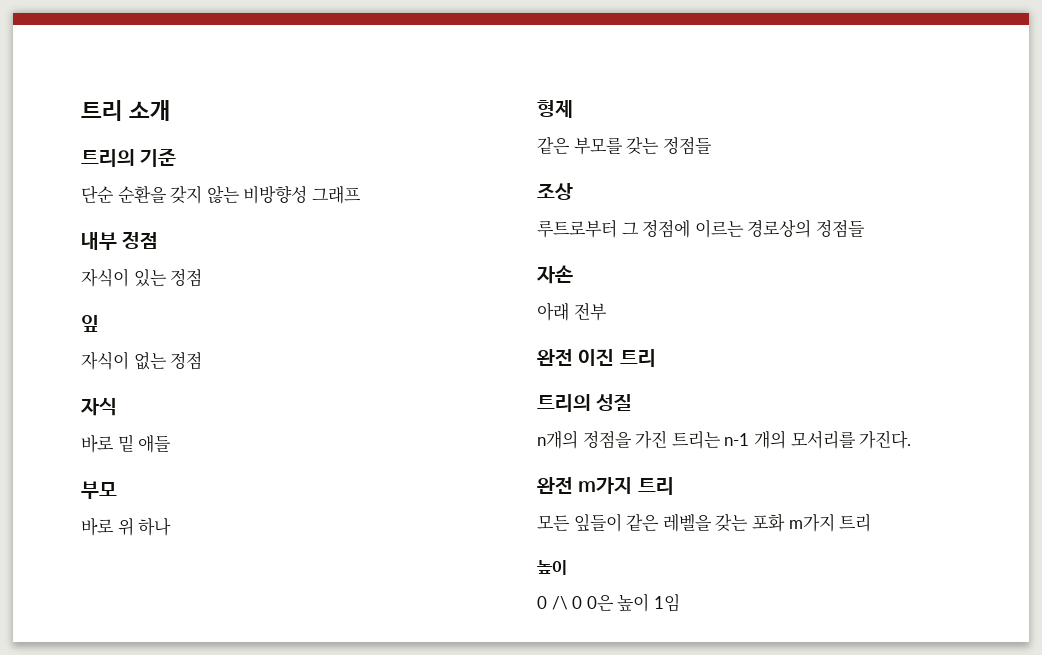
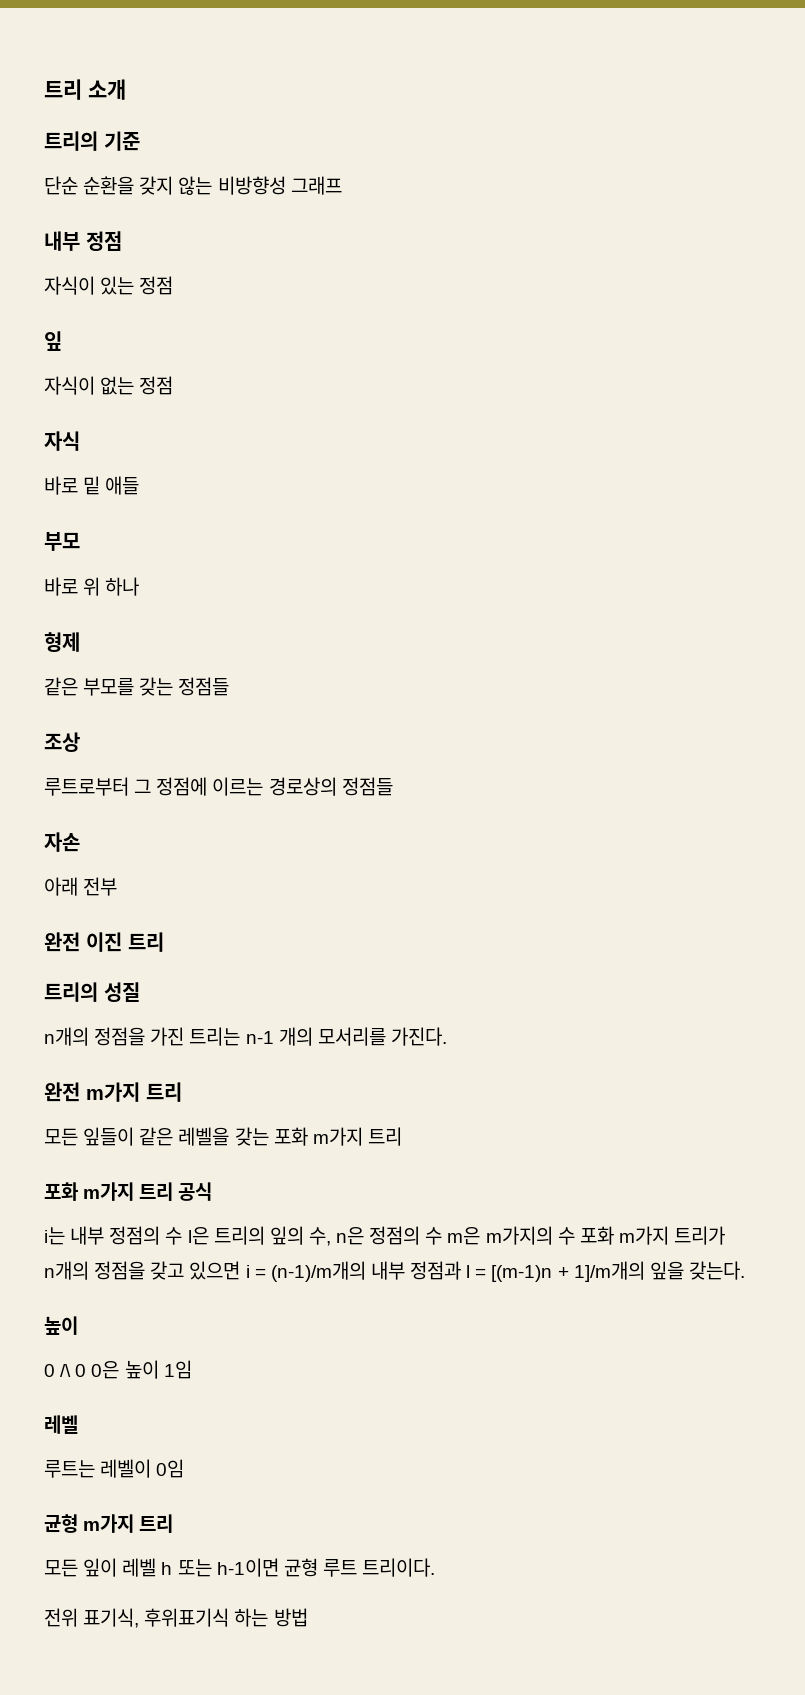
+ 포화 m가지 트리 공식
+ i는 내부 정점의 수 l은 트리의 잎의 수, n은 정점의 수 m은 m가지의 수 포화 m가지 트리가 n개의 정점을 갖고 있으면 i = (n-1)/m개의 내부 정점과 l = [(m-1)n + 1]/m개의 잎을 갖는다.
  0 /\ 0 0은 높이 1임
+ 레벨
+ 루트는 레벨이 0임
+ 균형 m가지 트리
+ 모든 잎이 레벨 h 또는 h-1이면 균형 루트 트리이다.
+ 전위 표기식, 후위표기식 하는 방법

